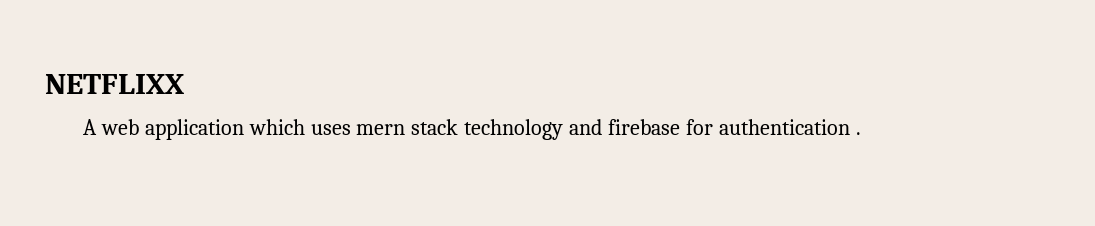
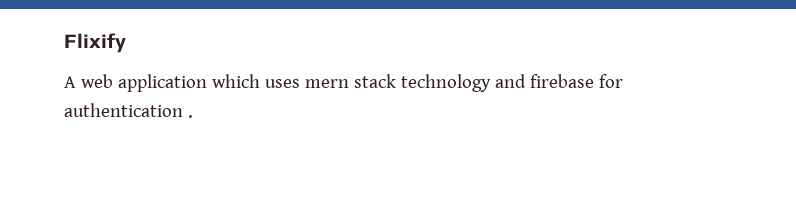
- NETFLIXX
+ Flixify

